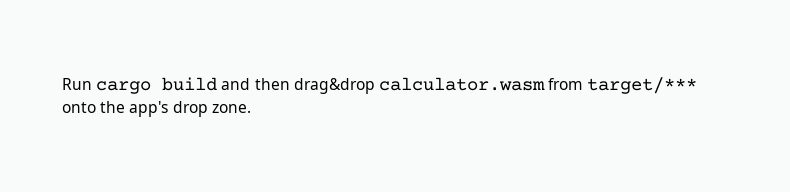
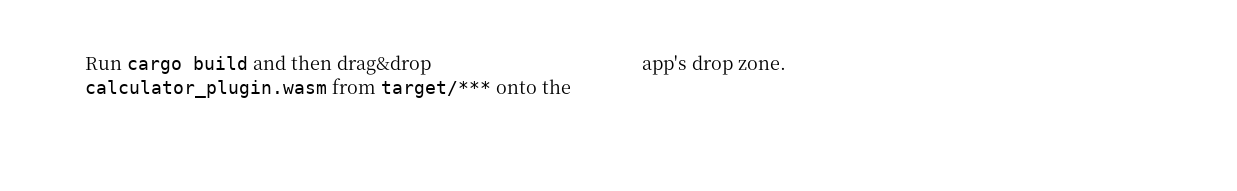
- Run cargo build and then drag&drop calculator.wasm from target/*** onto the app's drop zone.
+ Run cargo build and then drag&drop calculator_plugin.wasm from target/*** onto the app's drop zone.

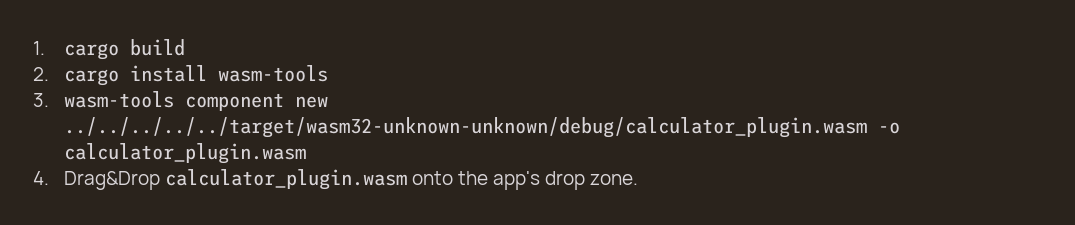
- Run cargo build and then drag&drop calculator_plugin.wasm from target/*** onto the app's drop zone.
+ 1. cargo build
+ 2. cargo install wasm-tools
+ 3. wasm-tools component new ../../../../../target/wasm32-unknown-unknown/debug/calculator_plugin.wasm -o calculator_plugin.wasm
+ 4. Drag&Drop calculator_plugin.wasm onto the app's drop zone.

